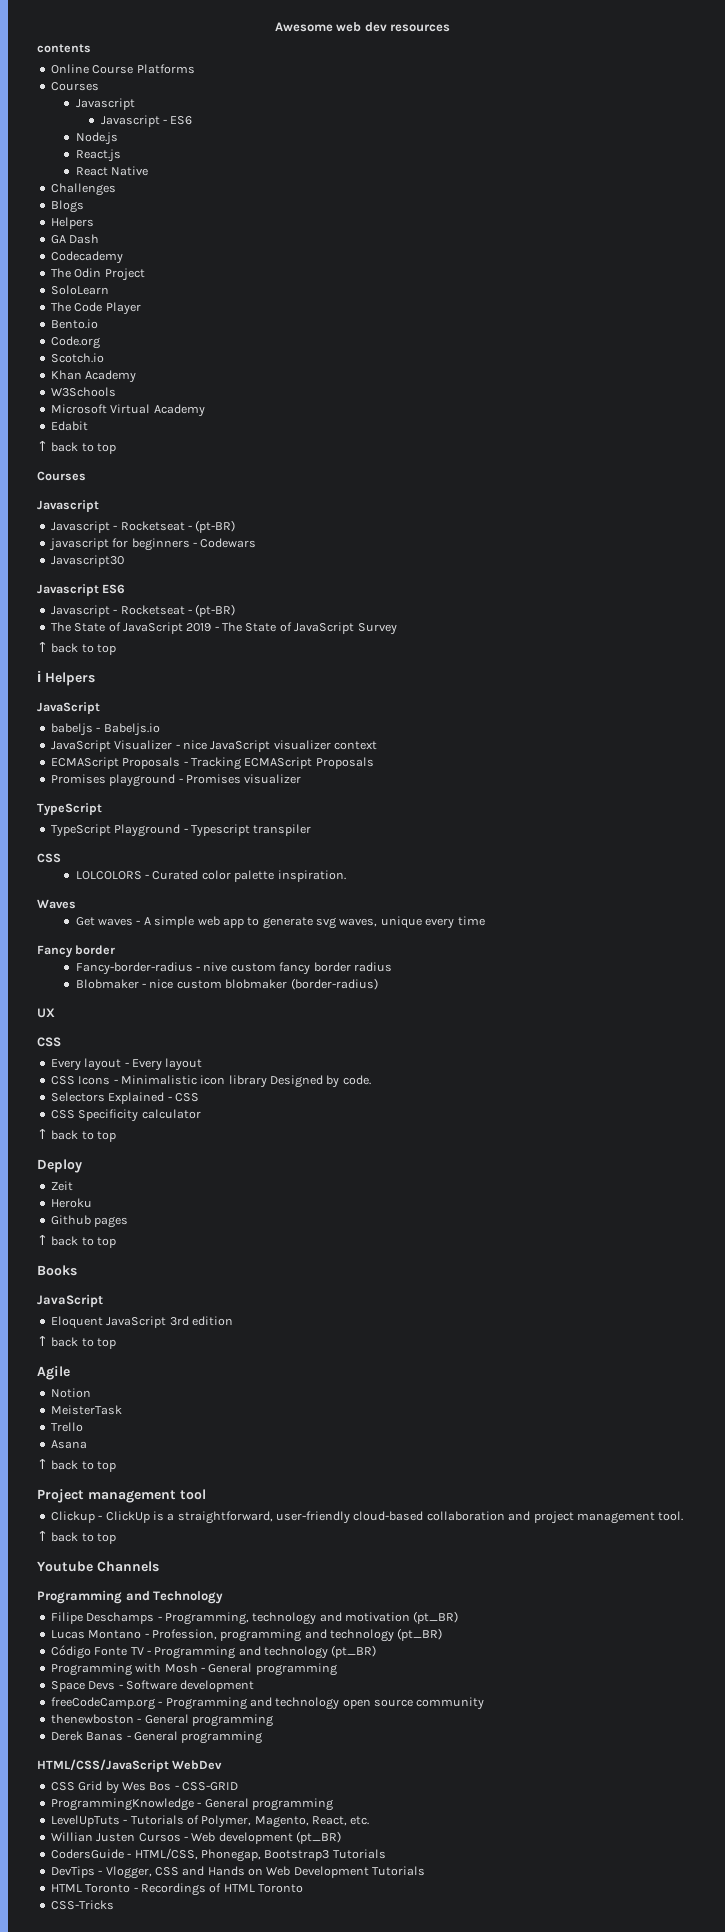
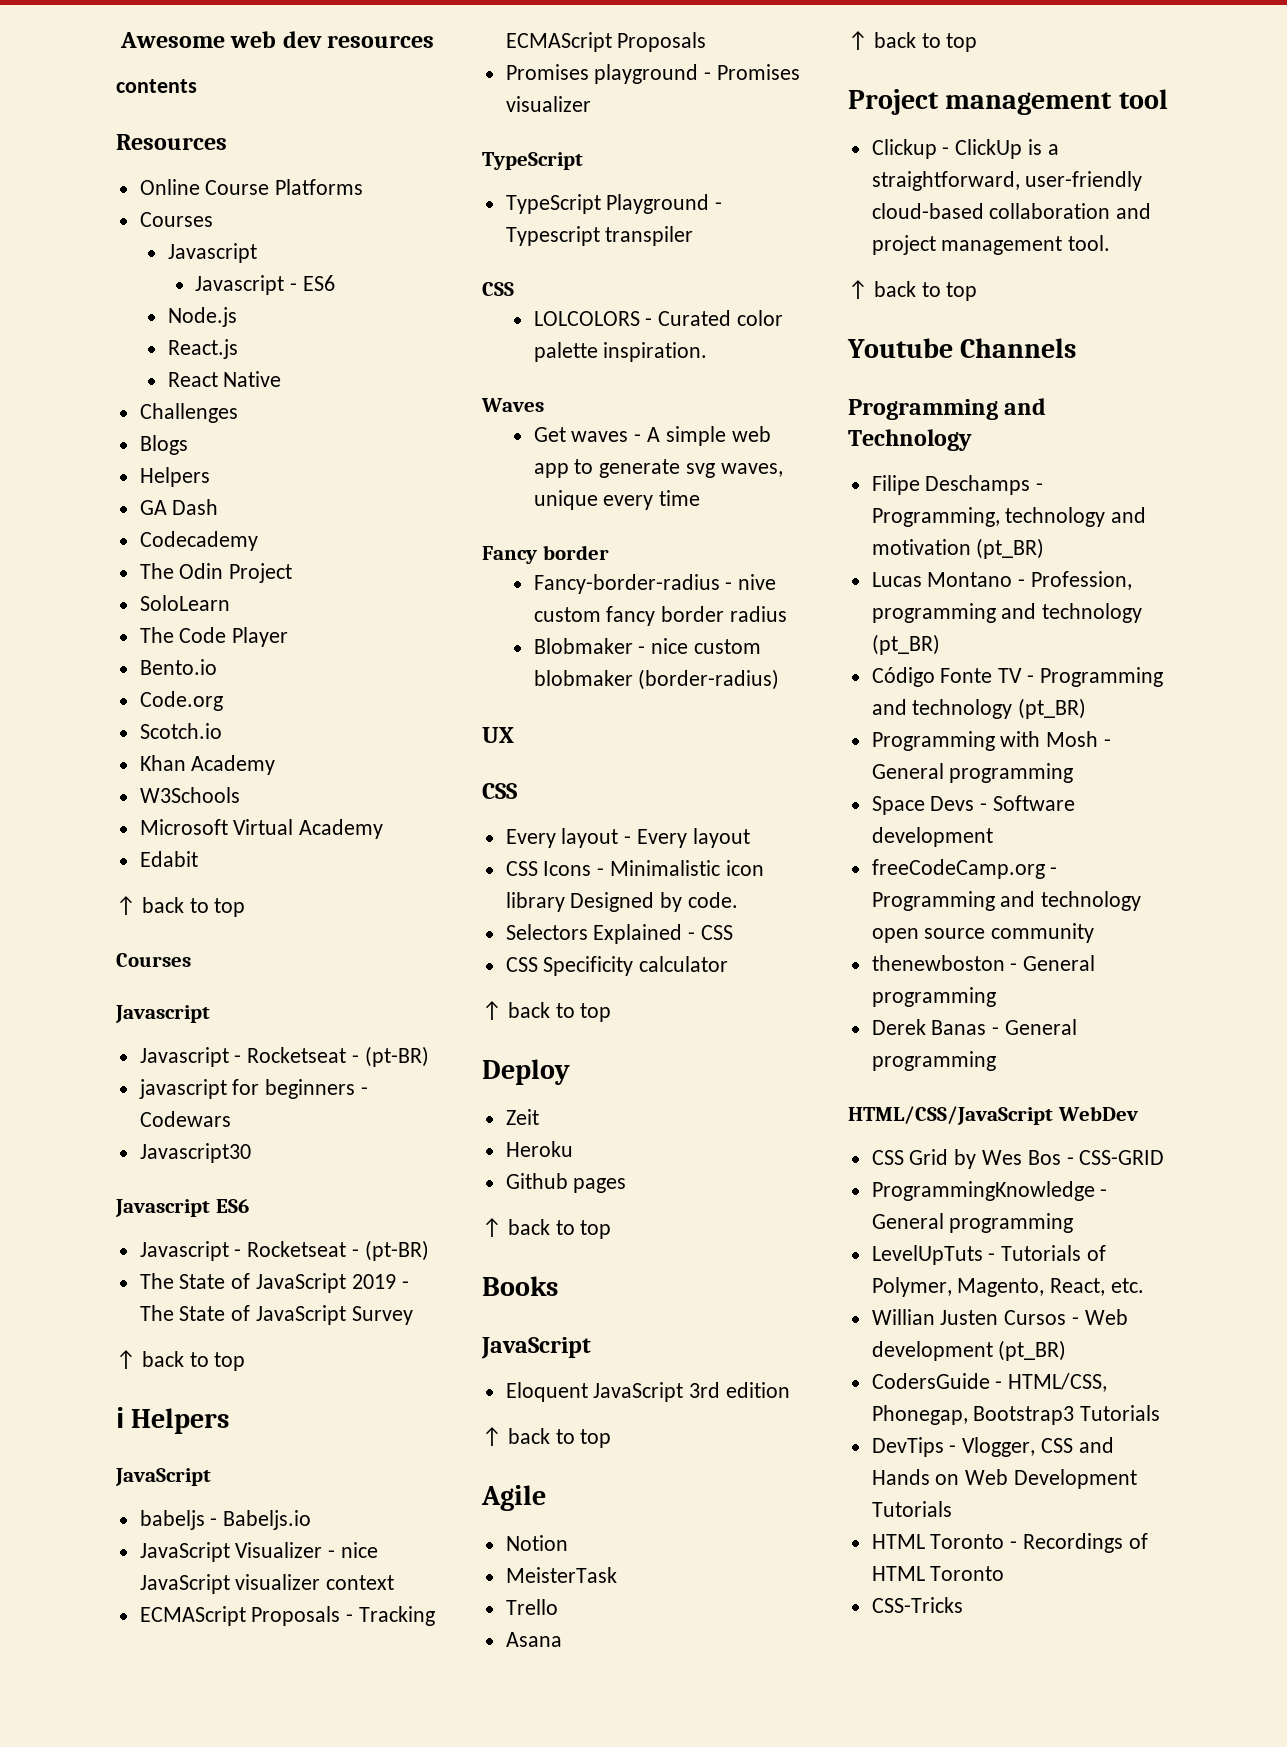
+ Resources

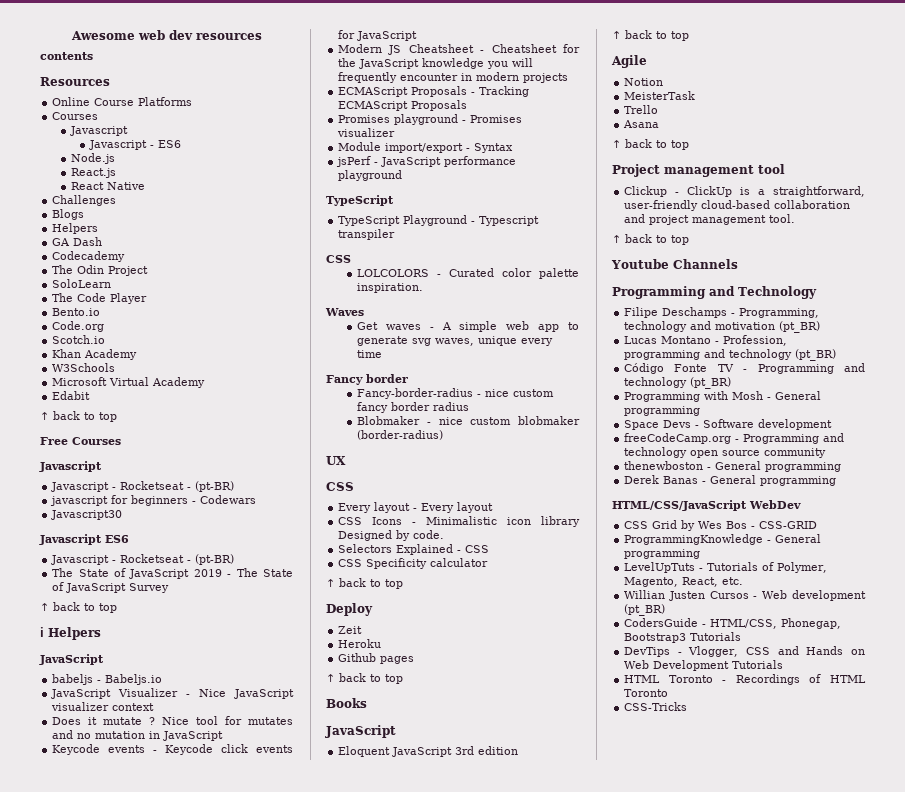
  Edabit
  ↑ back to top
- Courses
+ Free Courses
- JavaScript Visualizer - nice JavaScript visualizer context
+ JavaScript Visualizer - Nice JavaScript visualizer context
+ Does it mutate ? Nice tool for mutates and no mutation in JavaScript
+ Keycode events - Keycode click events for JavaScript
+ Modern JS Cheatsheet - Cheatsheet for the JavaScript knowledge you will frequently encounter in modern projects
+ Module import/export - Syntax
+ jsPerf - JavaScript performance playground
- Fancy-border-radius - nive custom fancy border radius
+ Fancy-border-radius - nice custom fancy border radius

